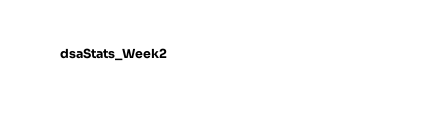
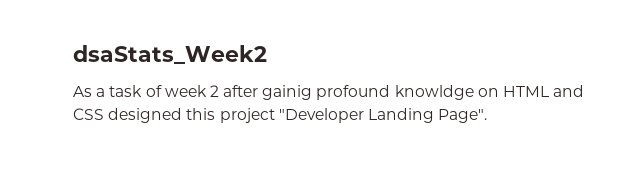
+ As a task of week 2 after gainig profound knowldge on HTML and CSS designed this project "Developer Landing Page".

